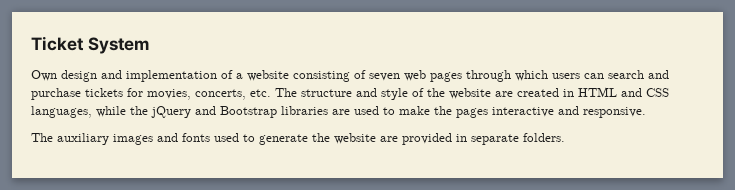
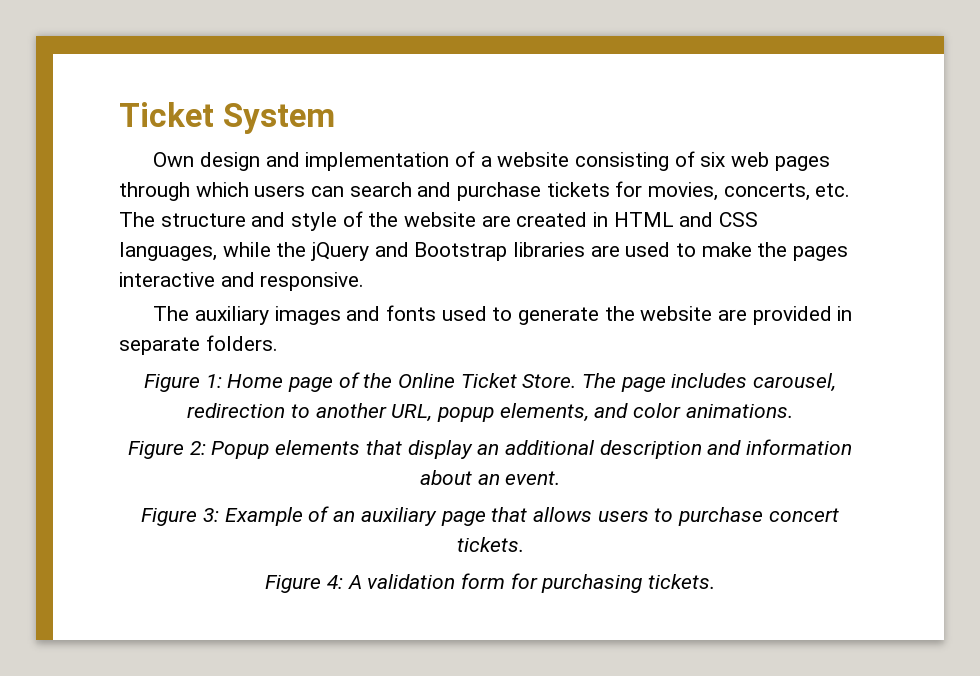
- Own design and implementation of a website consisting of seven web pages through which users can search and purchase tickets for movies, concerts, etc. The structure and style of the website are created in HTML and CSS languages, while the jQuery and Bootstrap libraries are used to make the pages interactive and responsive.
+ Own design and implementation of a website consisting of six web pages through which users can search and purchase tickets for movies, concerts, etc. The structure and style of the website are created in HTML and CSS languages, while the jQuery and Bootstrap libraries are used to make the pages interactive and responsive.
+ Figure 1: Home page of the Online Ticket Store. The page includes carousel, redirection to another URL, popup elements, and color animations.
+ Figure 2: Popup elements that display an additional description and information about an event.
+ Figure 3: Example of an auxiliary page that allows users to purchase concert tickets.
+ Figure 4: A validation form for purchasing tickets.

